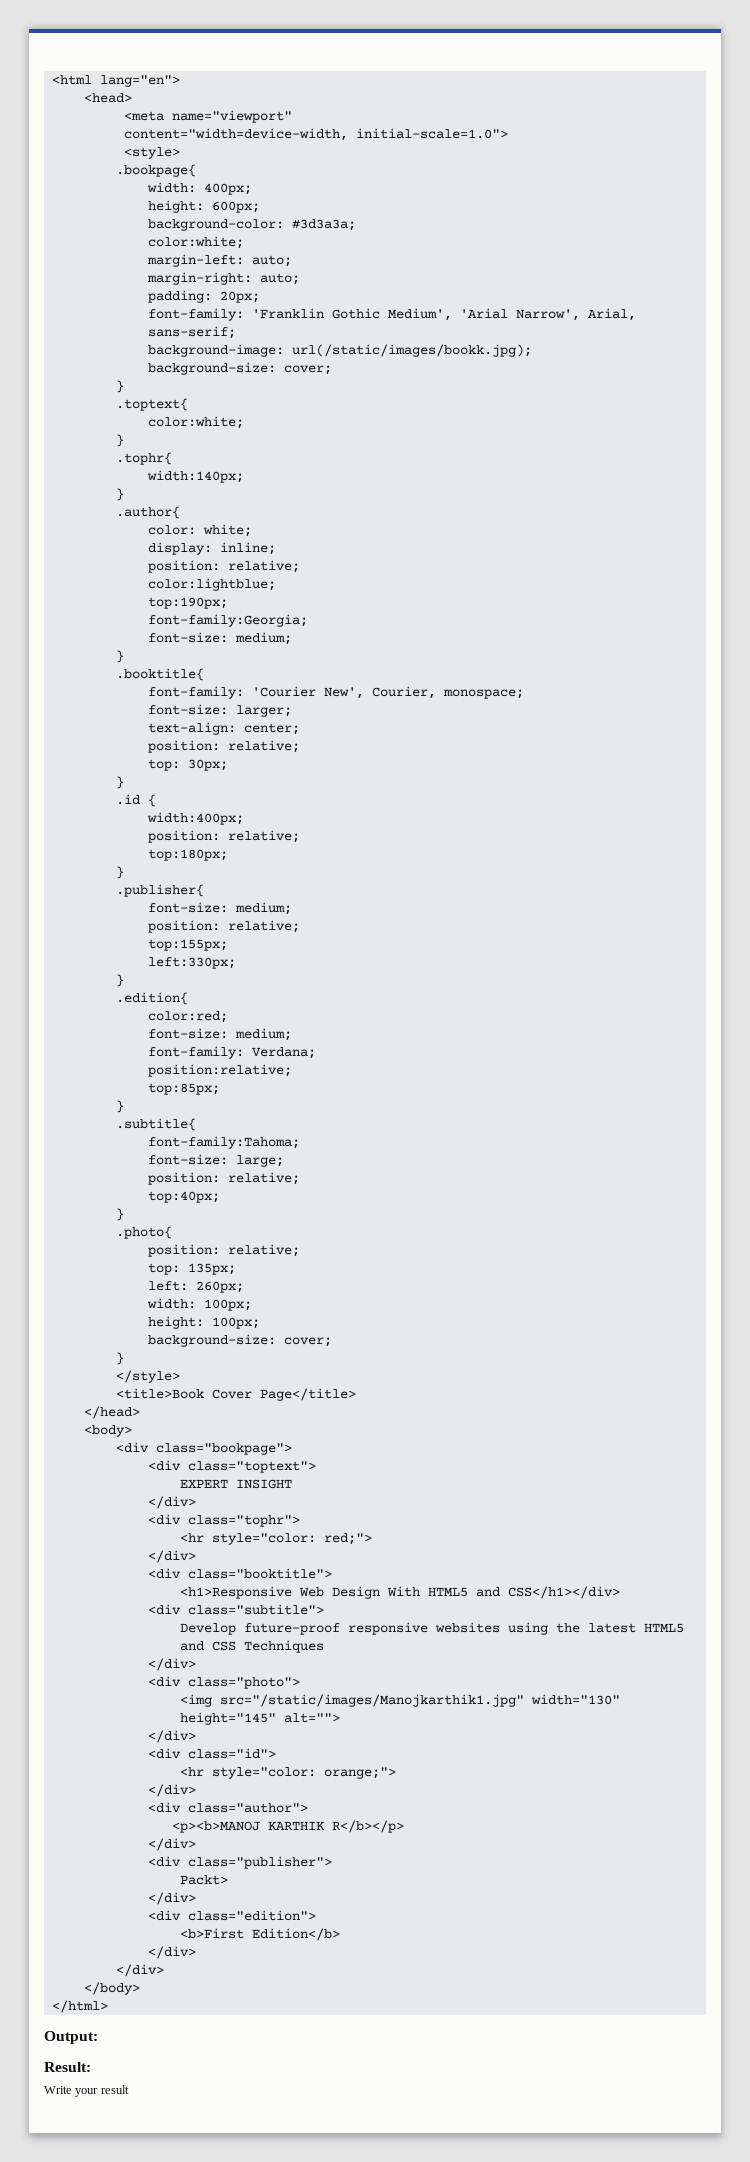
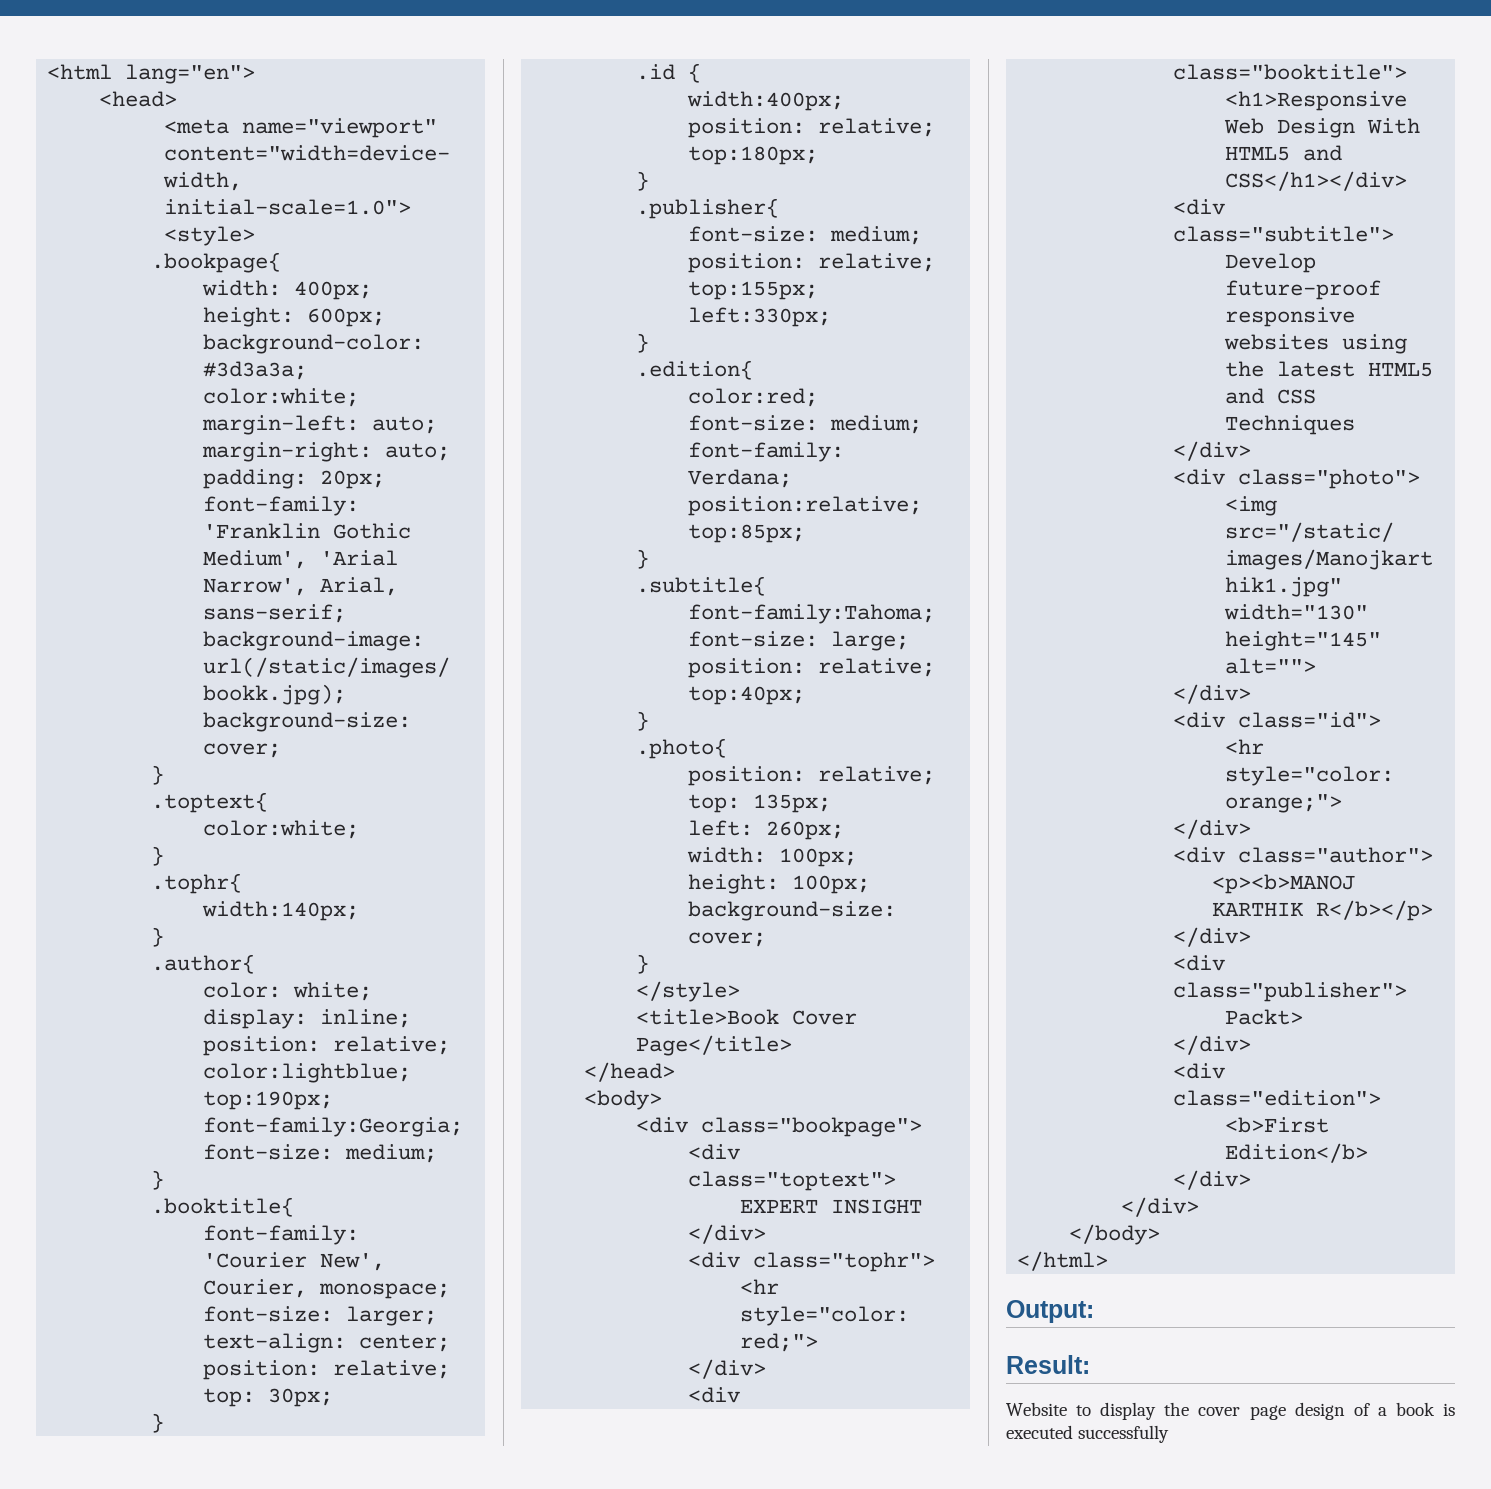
- Write your result
+ Website to display the cover page design of a book is executed successfully

